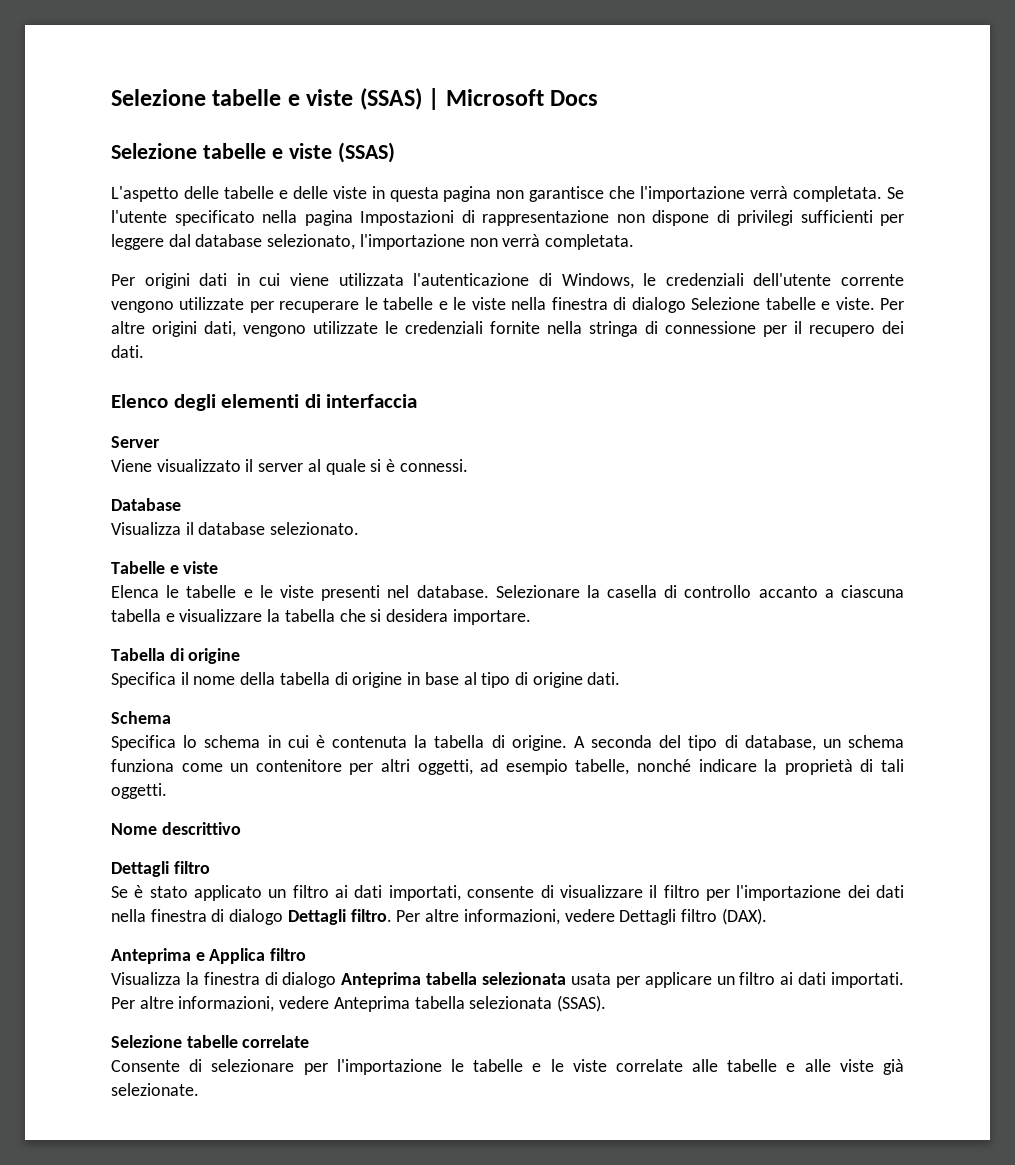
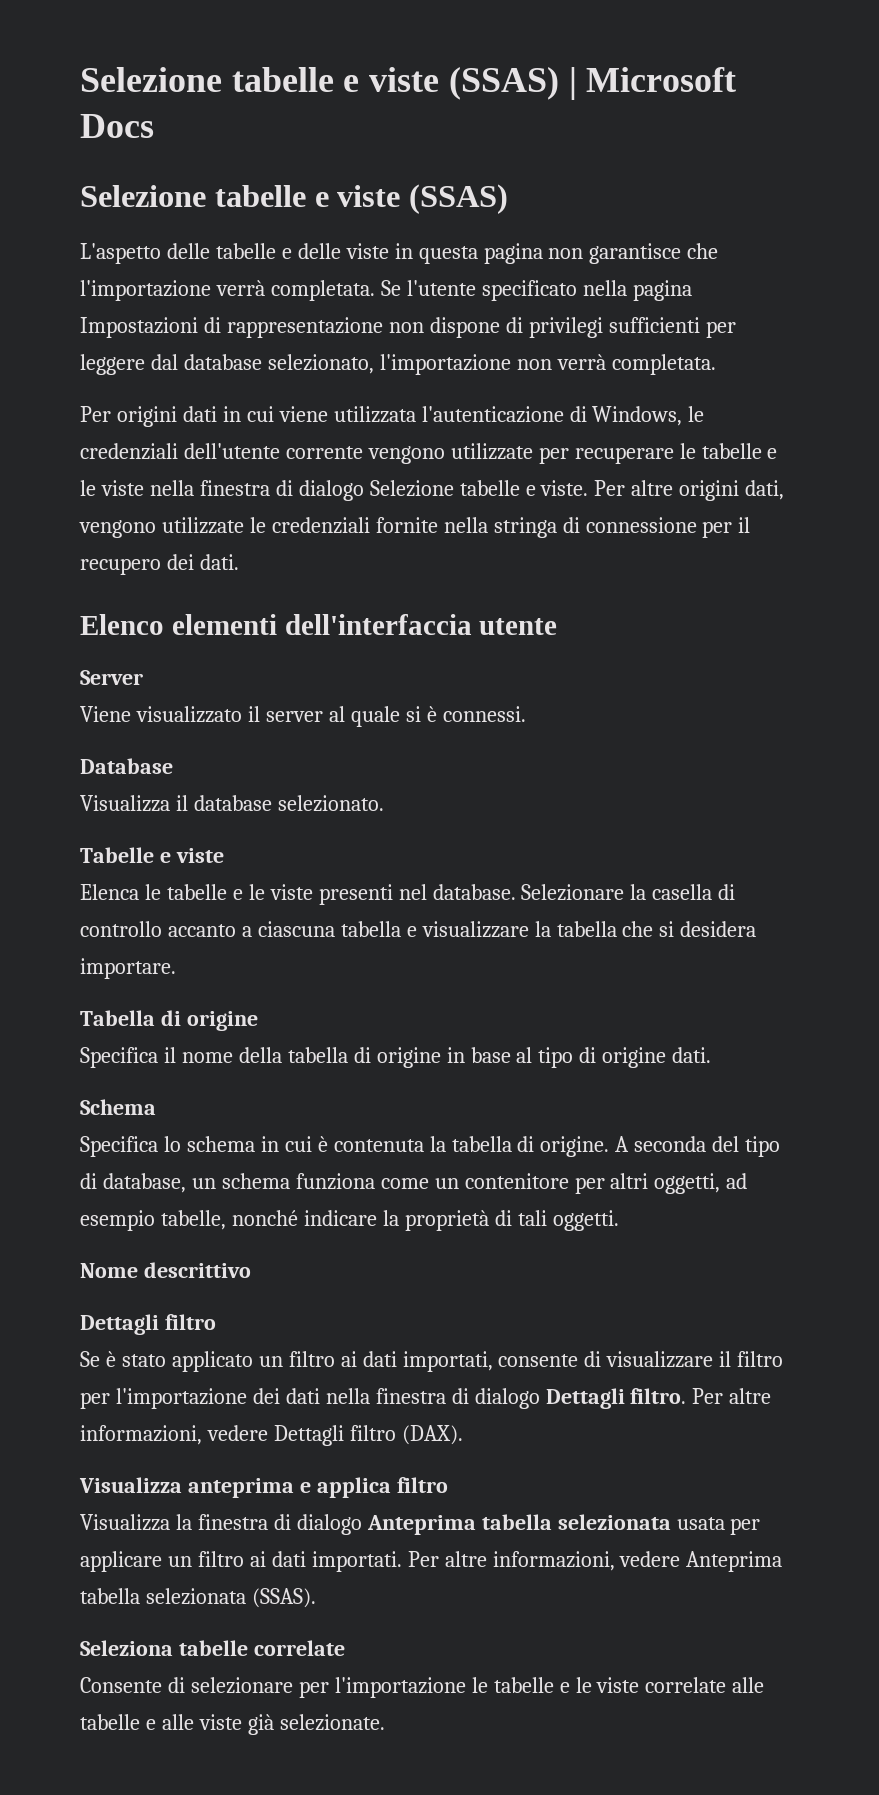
- Elenco degli elementi di interfaccia
+ Elenco elementi dell'interfaccia utente
- Anteprima e Applica filtro
+ Visualizza anteprima e applica filtro
- Selezione tabelle correlate
+ Seleziona tabelle correlate

